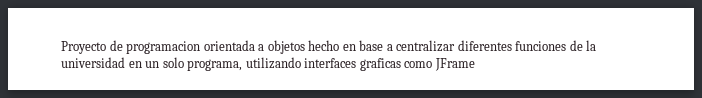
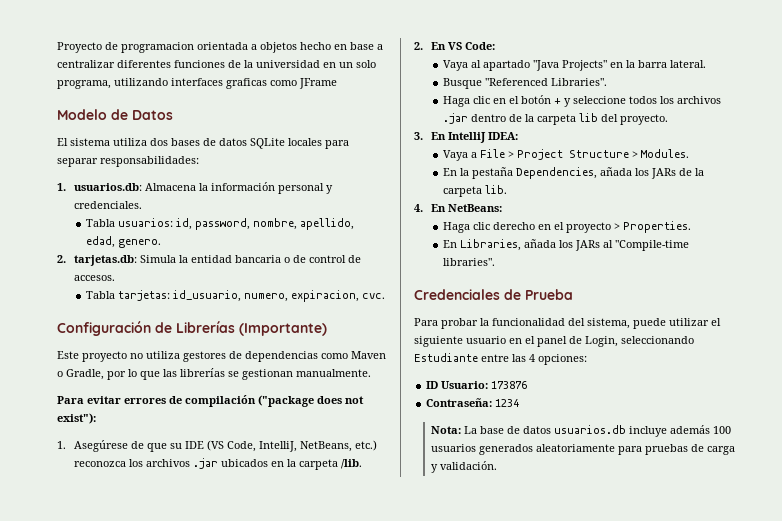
+ Modelo de Datos
+ El sistema utiliza dos bases de datos SQLite locales para separar responsabilidades:
+ 1. usuarios.db: Almacena la información personal y credenciales.
+ Tabla usuarios: id, password, nombre, apellido, edad, genero.
+ 2. tarjetas.db: Simula la entidad bancaria o de control de accesos.
+ Tabla tarjetas: id_usuario, numero, expiracion, cvc.
+ Configuración de Librerías (Importante)
+ Este proyecto no utiliza gestores de dependencias como Maven o Gradle, por lo que las librerías se gestionan manualmente.
+ Para evitar errores de compilación ("package does not exist"):
+ 1. Asegúrese de que su IDE (VS Code, IntelliJ, NetBeans, etc.) reconozca los archivos .jar ubicados en la carpeta /lib.
+ 2. En VS Code:
+ Vaya al apartado "Java Projects" en la barra lateral.
+ Busque "Referenced Libraries".
+ Haga clic en el botón + y seleccione todos los archivos .jar dentro de la carpeta lib del proyecto.
+ 3. En IntelliJ IDEA:
+ Vaya a File > Project Structure > Modules.
+ En la pestaña Dependencies, añada los JARs de la carpeta lib.
+ 4. En NetBeans:
+ Haga clic derecho en el proyecto > Properties.
+ En Libraries, añada los JARs al "Compile-time libraries".
+ Credenciales de Prueba
+ Para probar la funcionalidad del sistema, puede utilizar el siguiente usuario en el panel de Login, seleccionando Estudiante entre las 4 opciones:
+ ID Usuario: 173876
+ Contraseña: 1234
+ Nota: La base de datos usuarios.db incluye además 100 usuarios generados aleatoriamente para pruebas de carga y validación.

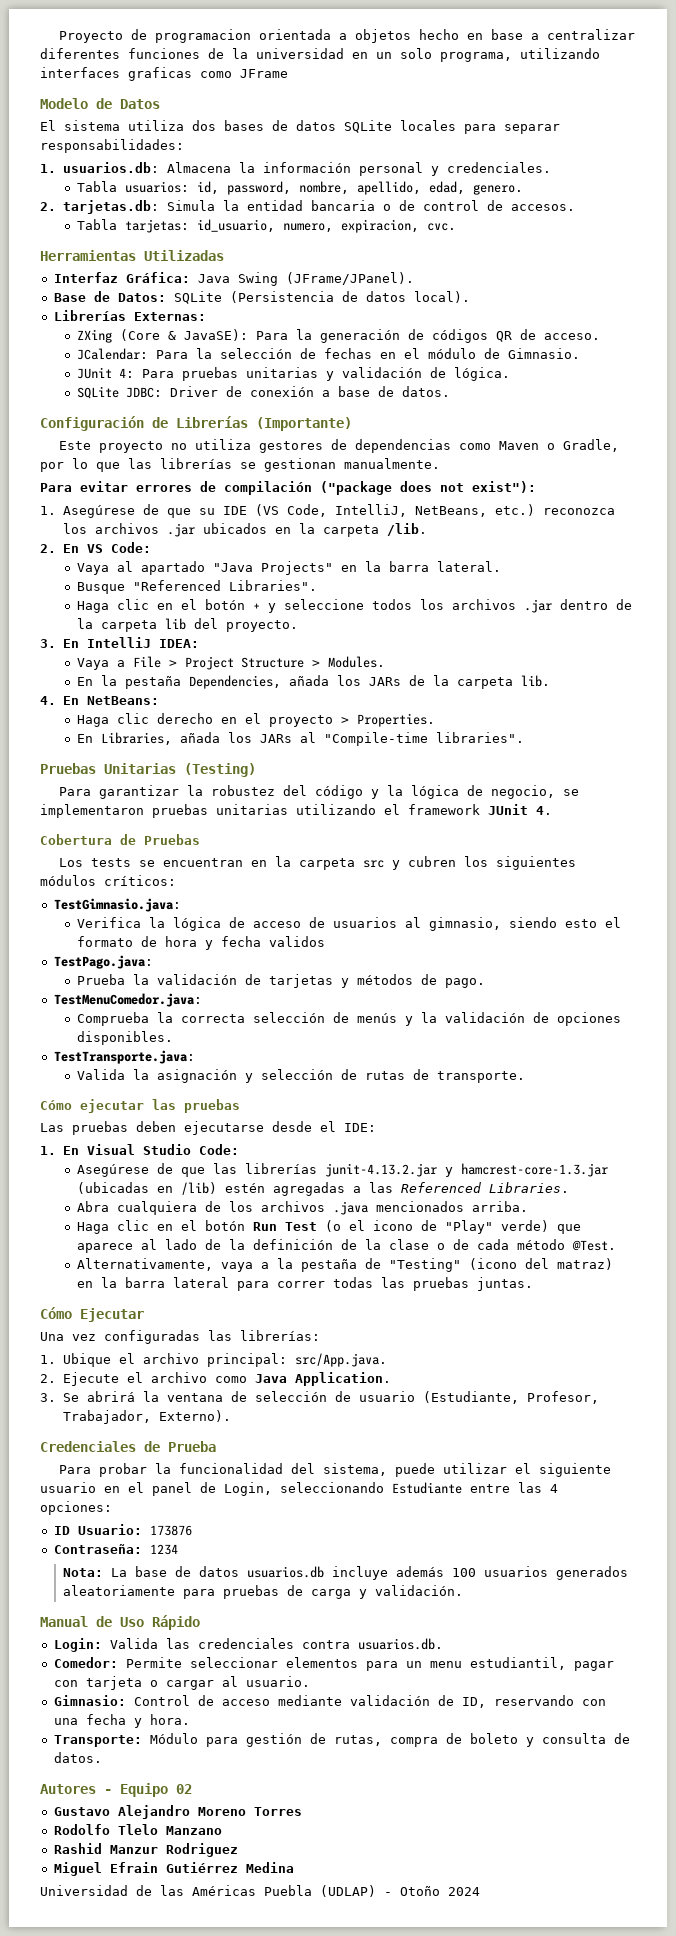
+ Herramientas Utilizadas
+ Interfaz Gráfica: Java Swing (JFrame/JPanel).
+ Base de Datos: SQLite (Persistencia de datos local).
+ Librerías Externas:
+ ZXing (Core & JavaSE): Para la generación de códigos QR de acceso.
+ JCalendar: Para la selección de fechas en el módulo de Gimnasio.
+ JUnit 4: Para pruebas unitarias y validación de lógica.
+ SQLite JDBC: Driver de conexión a base de datos.
+ Pruebas Unitarias (Testing)
+ Para garantizar la robustez del código y la lógica de negocio, se implementaron pruebas unitarias utilizando el framework JUnit 4.
+ Cobertura de Pruebas
+ Los tests se encuentran en la carpeta src y cubren los siguientes módulos críticos:
+ TestGimnasio.java:
+ Verifica la lógica de acceso de usuarios al gimnasio, siendo esto el formato de hora y fecha validos
+ TestPago.java:
+ Prueba la validación de tarjetas y métodos de pago.
+ TestMenuComedor.java:
+ Comprueba la correcta selección de menús y la validación de opciones disponibles.
+ TestTransporte.java:
+ Valida la asignación y selección de rutas de transporte.
+ Cómo ejecutar las pruebas
+ Las pruebas deben ejecutarse desde el IDE:
+ 1. En Visual Studio Code:
+ Asegúrese de que las librerías junit-4.13.2.jar y hamcrest-core-1.3.jar (ubicadas en /lib) estén agregadas a las Referenced Libraries.
+ Abra cualquiera de los archivos .java mencionados arriba.
+ Haga clic en el botón Run Test (o el icono de "Play" verde) que aparece al lado de la definición de la clase o de cada método @Test.
+ Alternativamente, vaya a la pestaña de "Testing" (icono del matraz) en la barra lateral para correr todas las pruebas juntas.
+ Cómo Ejecutar
+ Una vez configuradas las librerías:
+ 1. Ubique el archivo principal: src/App.java.
+ 2. Ejecute el archivo como Java Application.
+ 3. Se abrirá la ventana de selección de usuario (Estudiante, Profesor, Trabajador, Externo).
+ Manual de Uso Rápido
+ Login: Valida las credenciales contra usuarios.db.
+ Comedor: Permite seleccionar elementos para un menu estudiantil, pagar con tarjeta o cargar al usuario.
+ Gimnasio: Control de acceso mediante validación de ID, reservando con una fecha y hora.
+ Transporte: Módulo para gestión de rutas, compra de boleto y consulta de datos.
+ Autores - Equipo 02
+ Gustavo Alejandro Moreno Torres
+ Rodolfo Tlelo Manzano
+ Rashid Manzur Rodriguez
+ Miguel Efrain Gutiérrez Medina
+ Universidad de las Américas Puebla (UDLAP) - Otoño 2024

